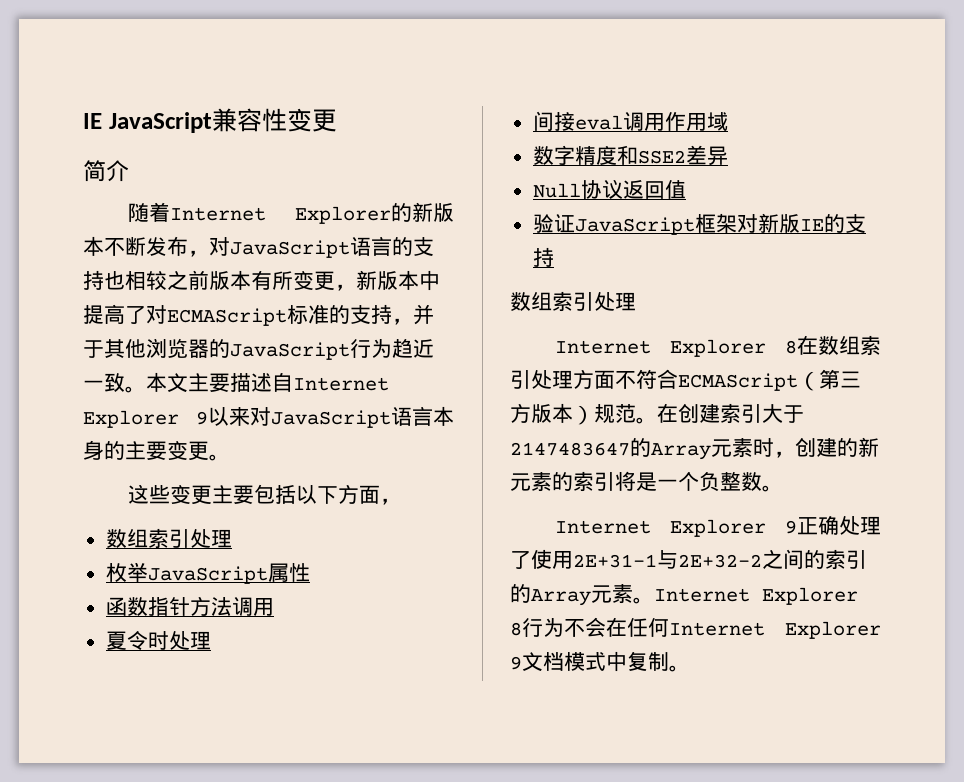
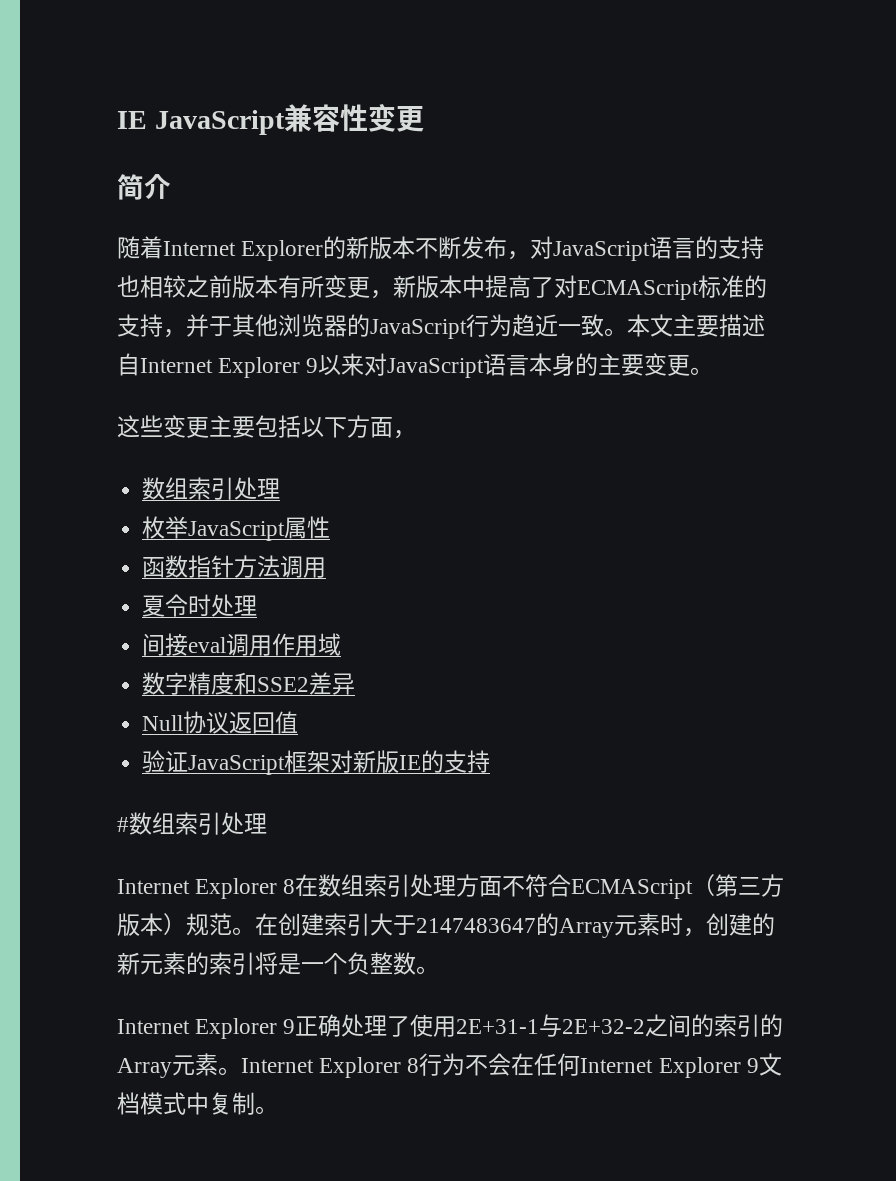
  验证JavaScript框架对新版IE的支持
- 数组索引处理
+ #数组索引处理

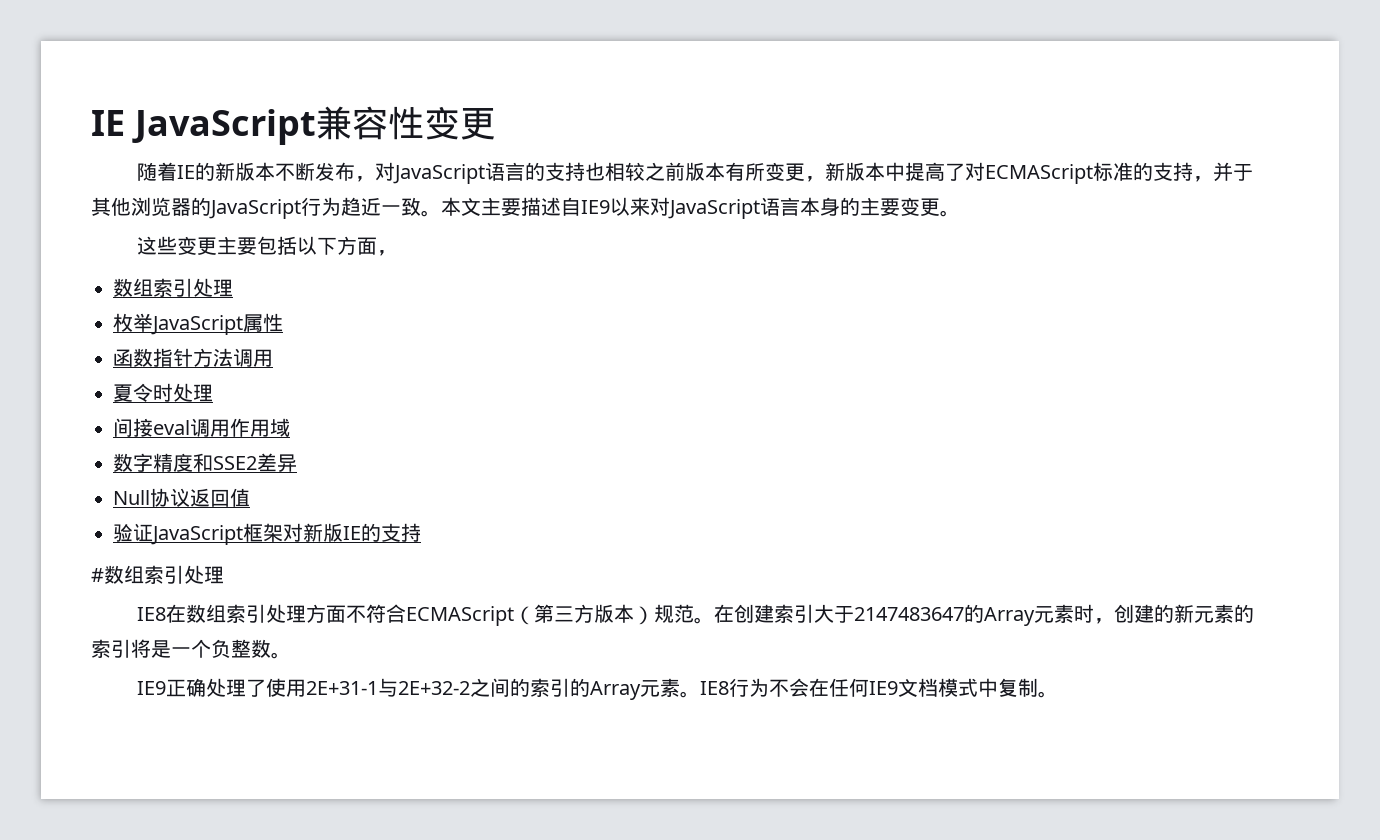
- 简介
- 随着Internet Explorer的新版本不断发布，对JavaScript语言的支持也相较之前版本有所变更，新版本中提高了对ECMAScript标准的支持，并于其他浏览器的JavaScript行为趋近一致。
+ 随着IE的新版本不断发布，对JavaScript语言的支持也相较之前版本有所变更，新版本中提高了对ECMAScript标准的支持，并于其他浏览器的JavaScript行为趋近一致。
- 本文主要描述自Internet Explorer 9以来对JavaScript语言本身的主要变更。
+ 本文主要描述自IE9以来对JavaScript语言本身的主要变更。
- Internet Explorer 8在数组索引处理方面不符合ECMAScript（第三方版本）规范。
+ IE8在数组索引处理方面不符合ECMAScript（第三方版本）规范。
- Internet Explorer 9正确处理了使用2E+31-1与2E+32-2之间的索引的Array元素。
+ IE9正确处理了使用2E+31-1与2E+32-2之间的索引的Array元素。
- Internet Explorer 8行为不会在任何Internet Explorer 9文档模式中复制。
+ IE8行为不会在任何IE9文档模式中复制。

